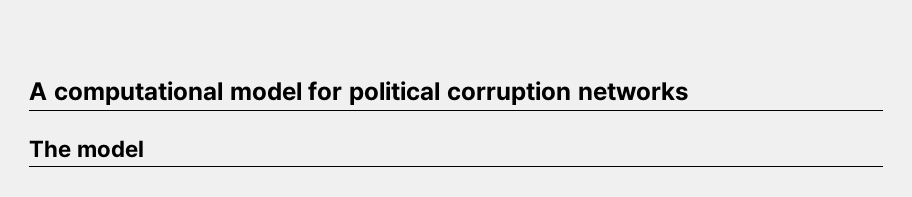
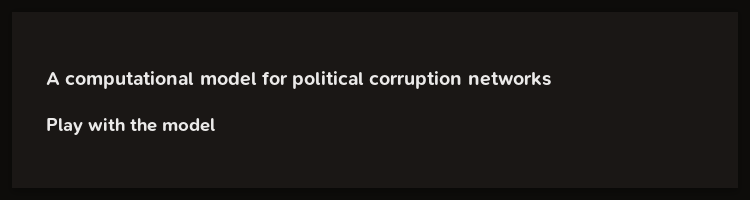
- The model
+ Play with the model

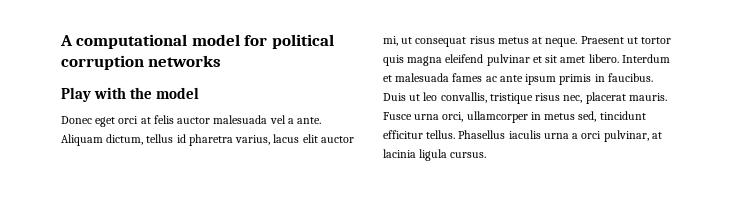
+ Donec eget orci at felis auctor malesuada vel a ante. Aliquam dictum, tellus id pharetra varius, lacus elit auctor mi, ut consequat risus metus at neque. Praesent ut tortor quis magna eleifend pulvinar et sit amet libero. Interdum et malesuada fames ac ante ipsum primis in faucibus. Duis ut leo convallis, tristique risus nec, placerat mauris. Fusce urna orci, ullamcorper in metus sed, tincidunt efficitur tellus. Phasellus iaculis urna a orci pulvinar, at lacinia ligula cursus.

